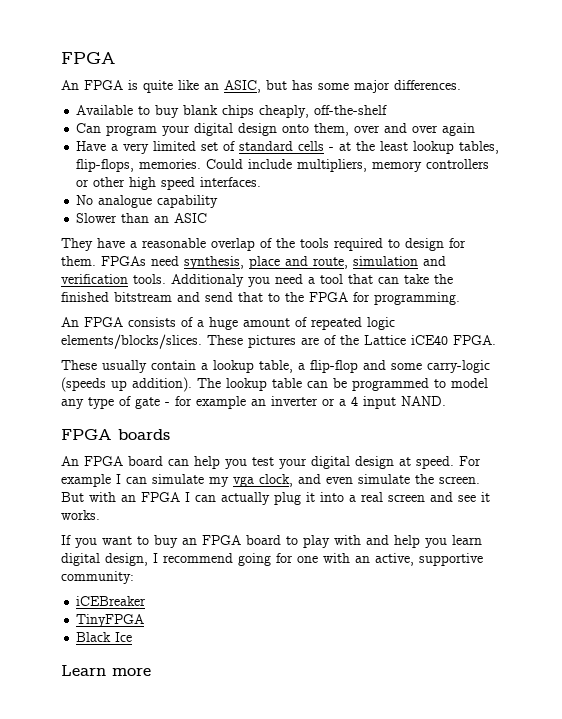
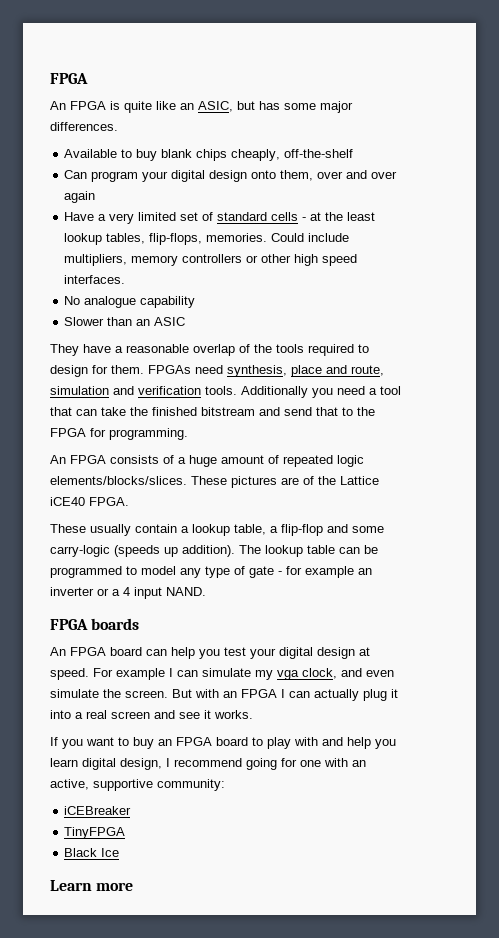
- Additionaly you need a tool that can take the finished bitstream and send that to the FPGA for programming.
+ Additionally you need a tool that can take the finished bitstream and send that to the FPGA for programming.

